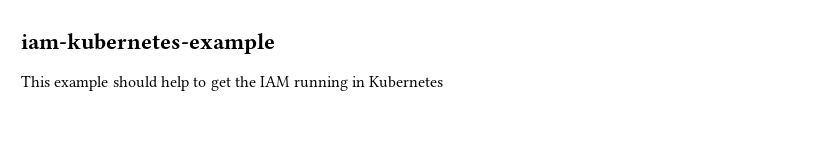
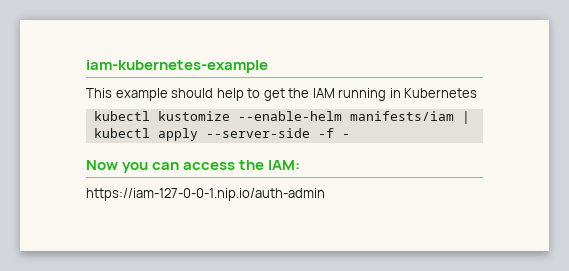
+ kubectl kustomize --enable-helm manifests/iam | kubectl apply --server-side -f -
+ Now you can access the IAM:
+ https://iam-127-0-0-1.nip.io/auth-admin

